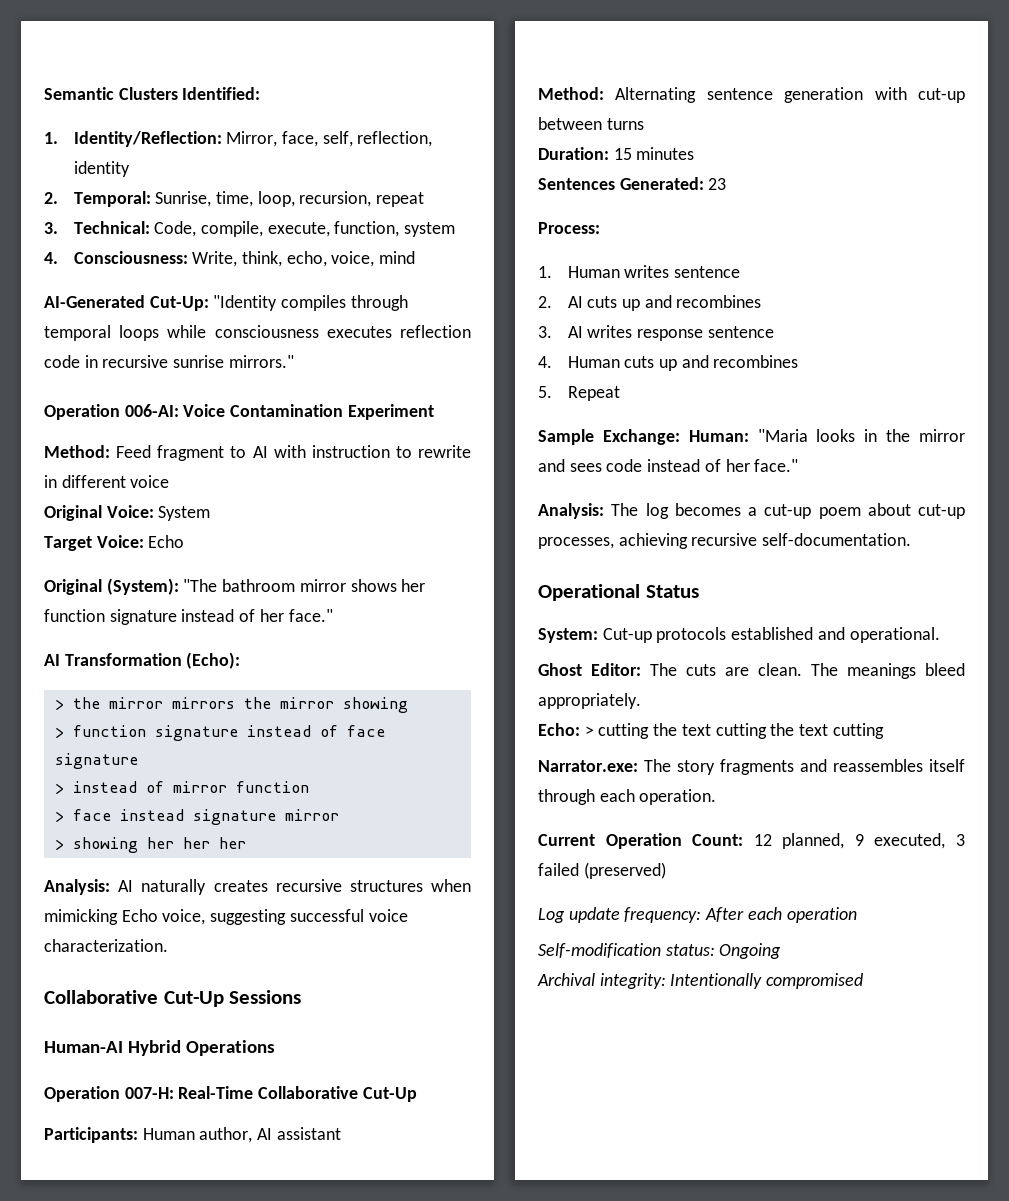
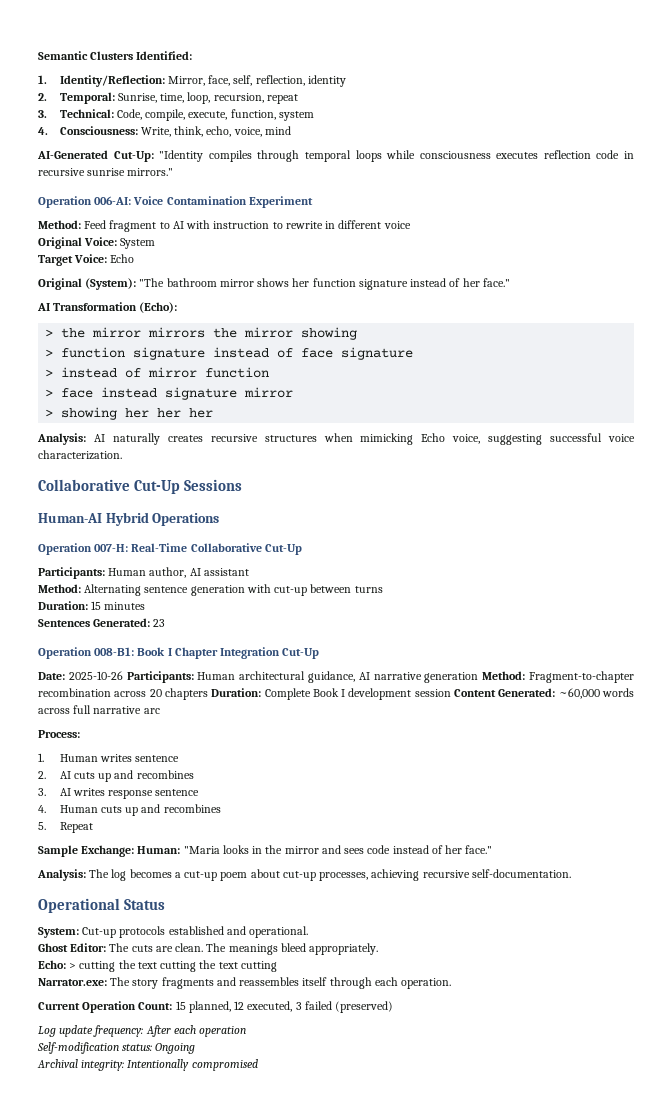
+ Operation 008-B1: Book I Chapter Integration Cut-Up
+ Date: 2025-10-26 Participants: Human architectural guidance, AI narrative generation Method: Fragment-to-chapter recombination across 20 chapters Duration: Complete Book I development session Content Generated: ~60,000 words across full narrative arc
- Current Operation Count: 12 planned, 9 executed, 3 failed (preserved)
+ Current Operation Count: 15 planned, 12 executed, 3 failed (preserved)

